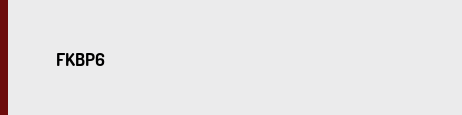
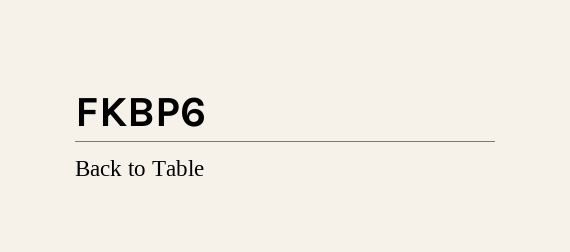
+ Back to Table

